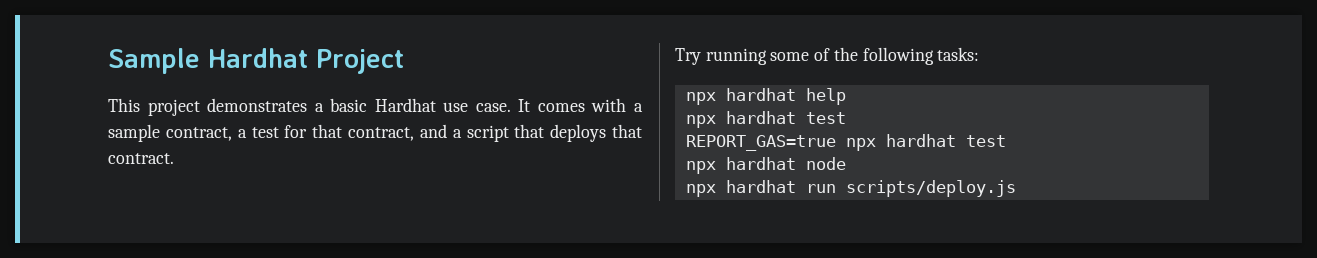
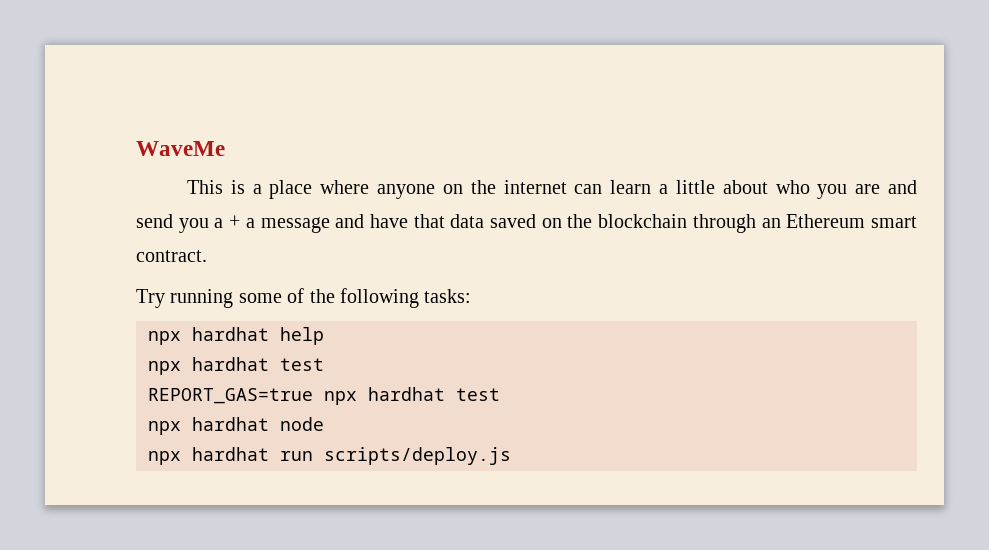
- Sample Hardhat Project
- This project demonstrates a basic Hardhat use case. It comes with a sample contract, a test for that contract, and a script that deploys that contract.
+ WaveMe
+ This is a place where anyone on the internet can learn a little about who you are and send you a + a message and have that data saved on the blockchain through an Ethereum smart contract.

